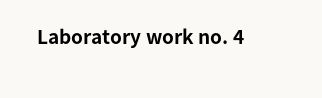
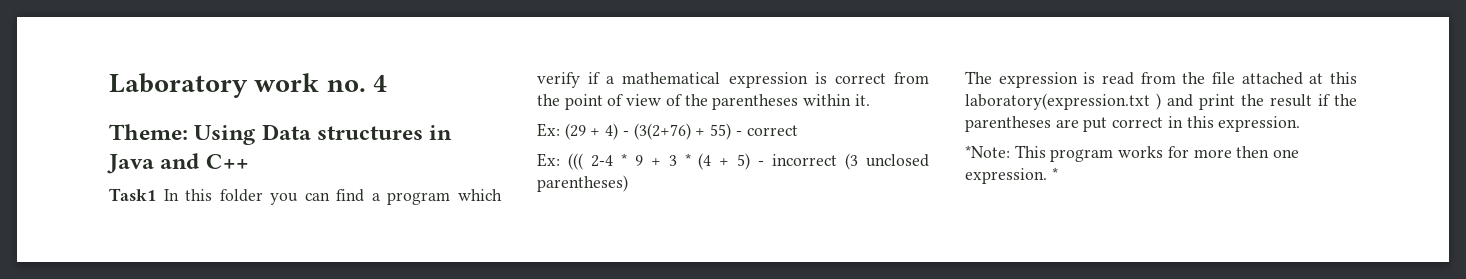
+ Theme: Using Data structures in Java and C++
+ Task1 In this folder you can find a program which verify if a mathematical expression is correct from the point of view of the parentheses within it.
+ Ex: (29 + 4) - (3(2+76) + 55) - correct
+ Ex: ((( 2-4 * 9 + 3 * (4 + 5) - incorrect (3 unclosed parentheses)
+ The expression is read from the file attached at this laboratory(expression.txt ) and print the result if the parentheses are put correct in this expression.
+ *Note: This program works for more then one expression. *

